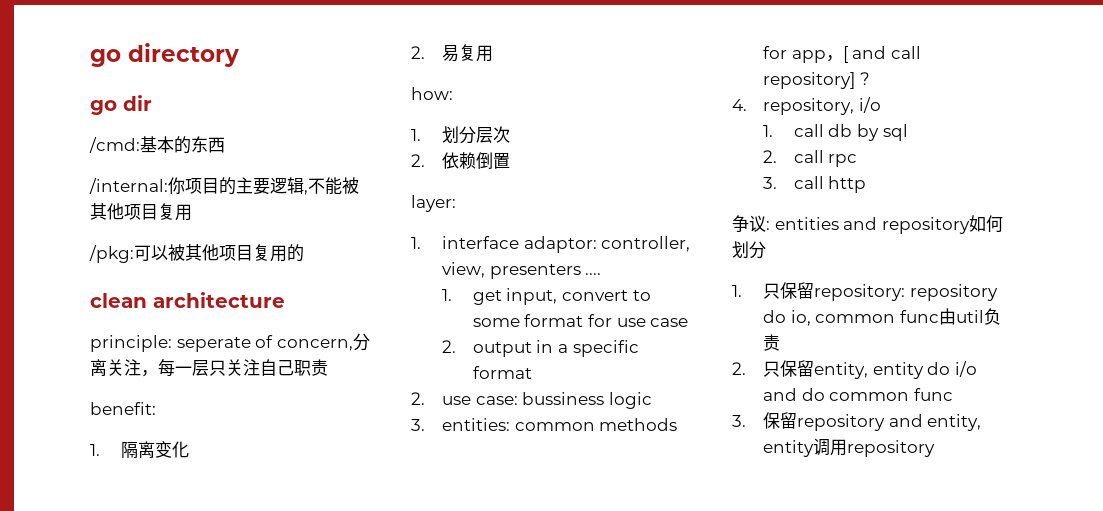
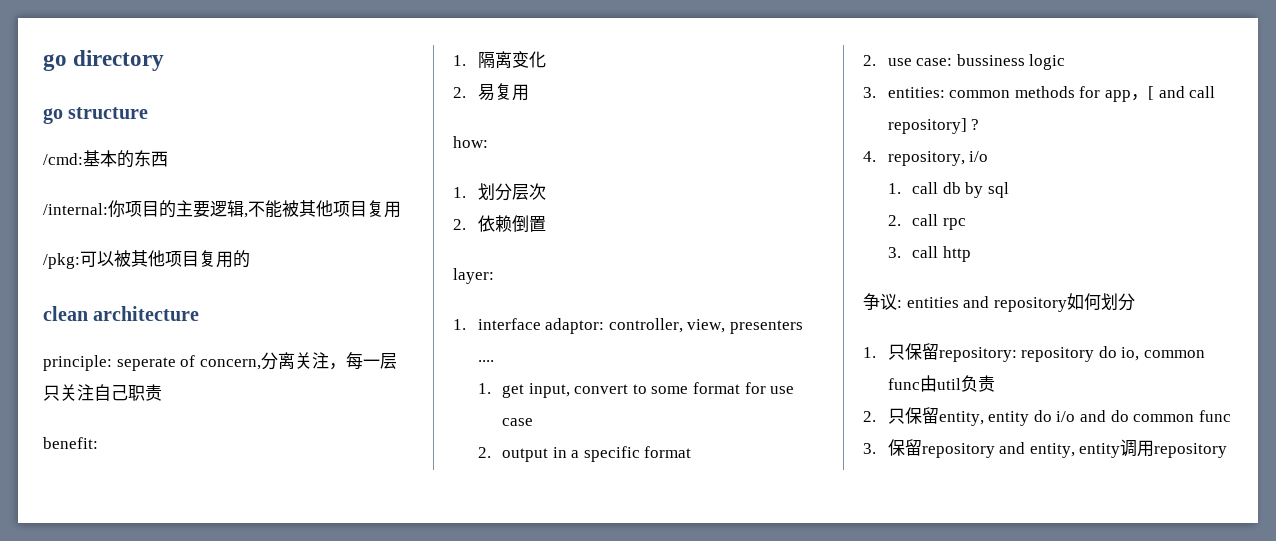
- go dir
+ go structure

